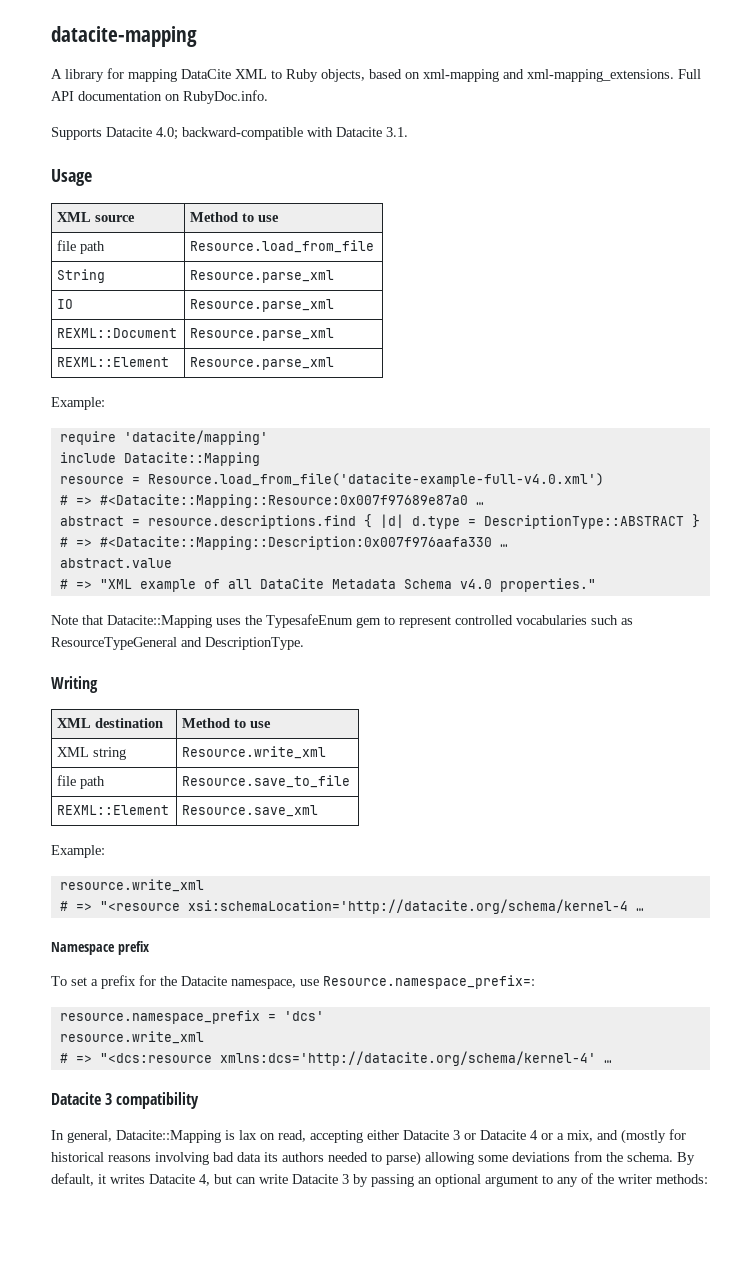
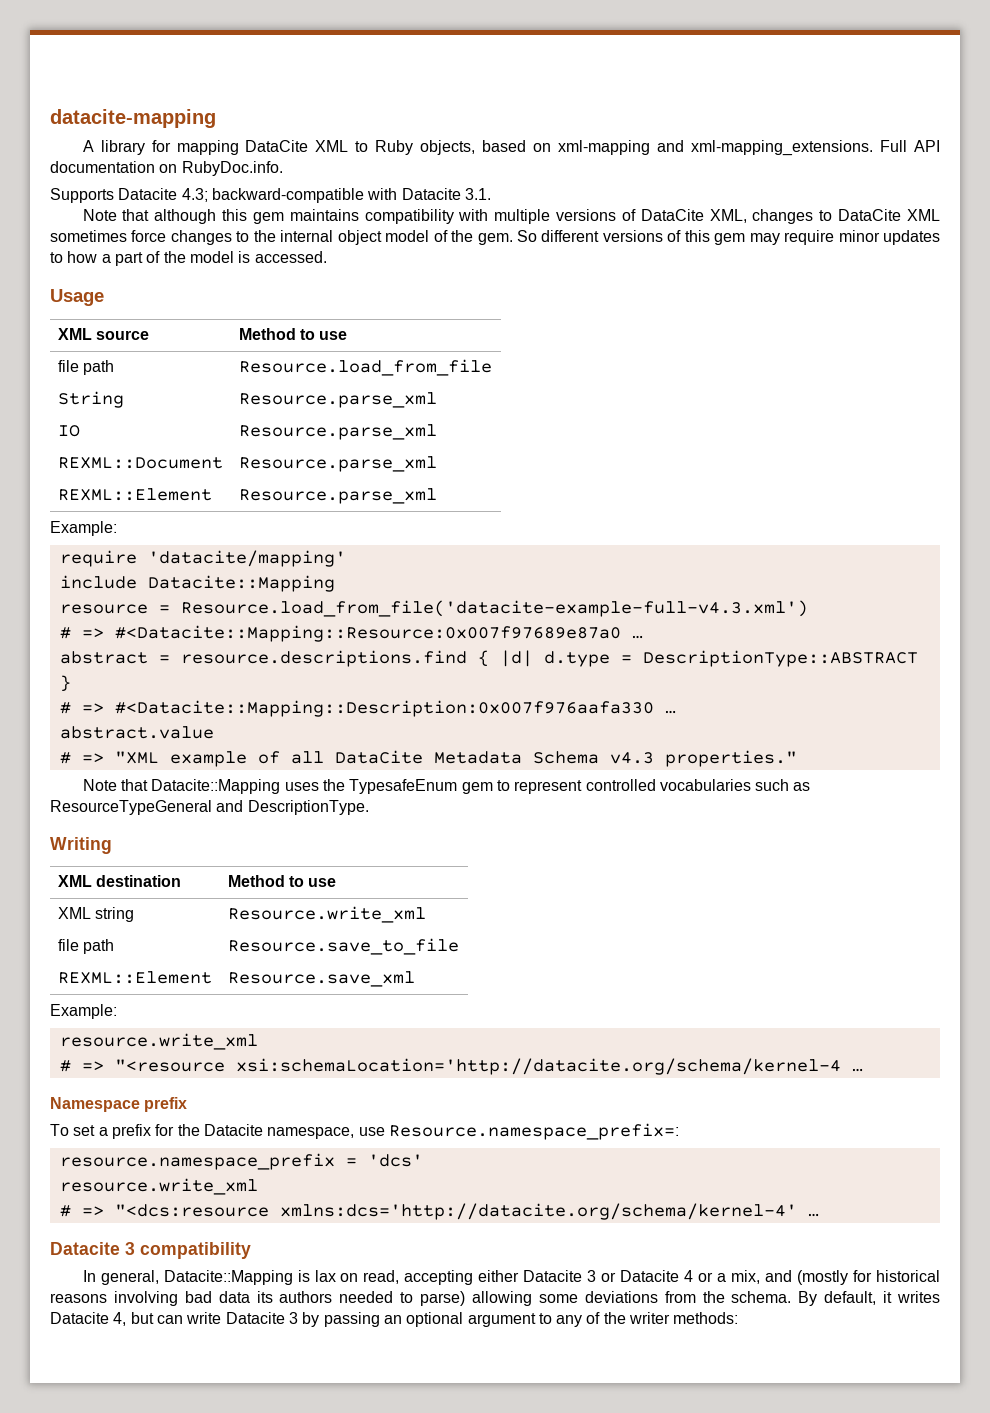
- Supports Datacite 4.0; backward-compatible with Datacite 3.1.
+ Supports Datacite 4.3; backward-compatible with Datacite 3.1.
+ Note that although this gem maintains compatibility with multiple versions of DataCite XML, changes to DataCite XML sometimes force changes to the internal object model of the gem. So different versions of this gem may require minor updates to how a part of the model is accessed.
- resource = Resource.load_from_file('datacite-example-full-v4.0.xml')
+ resource = Resource.load_from_file('datacite-example-full-v4.3.xml')
- # => "XML example of all DataCite Metadata Schema v4.0 properties."
+ # => "XML example of all DataCite Metadata Schema v4.3 properties."

